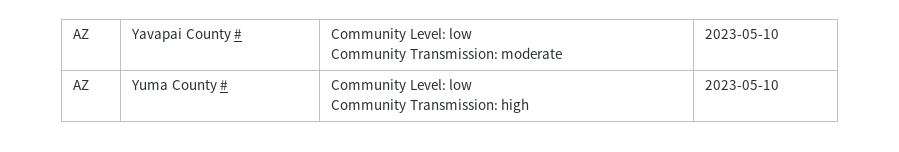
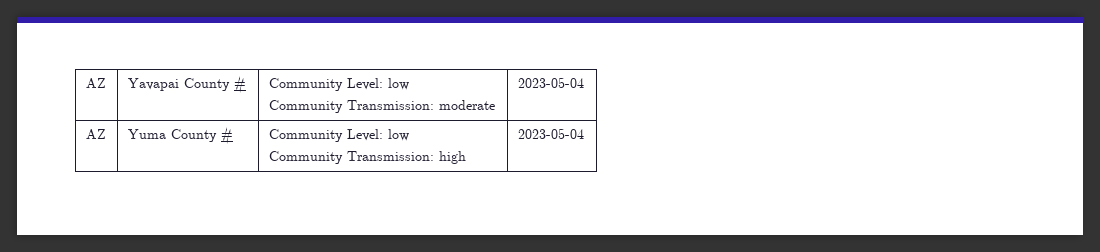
  AZ | Yavapai County # | Community Level: low
- Community Transmission: moderate | 2023-05-10
+ Community Transmission: moderate | 2023-05-04
  AZ | Yuma County # | Community Level: low
- Community Transmission: high | 2023-05-10
+ Community Transmission: high | 2023-05-04

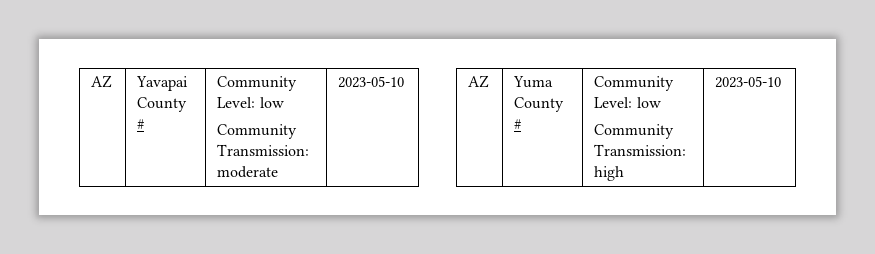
  AZ | Yavapai County # | Community Level: low
- Community Transmission: moderate | 2023-05-04
+ Community Transmission: moderate | 2023-05-10
  AZ | Yuma County # | Community Level: low
- Community Transmission: high | 2023-05-04
+ Community Transmission: high | 2023-05-10

